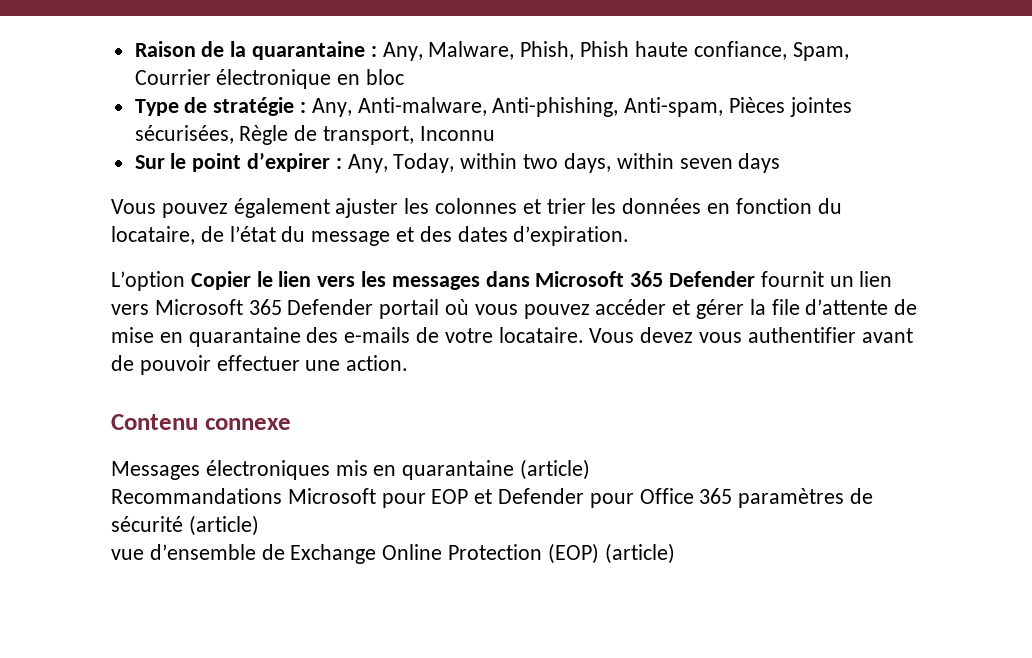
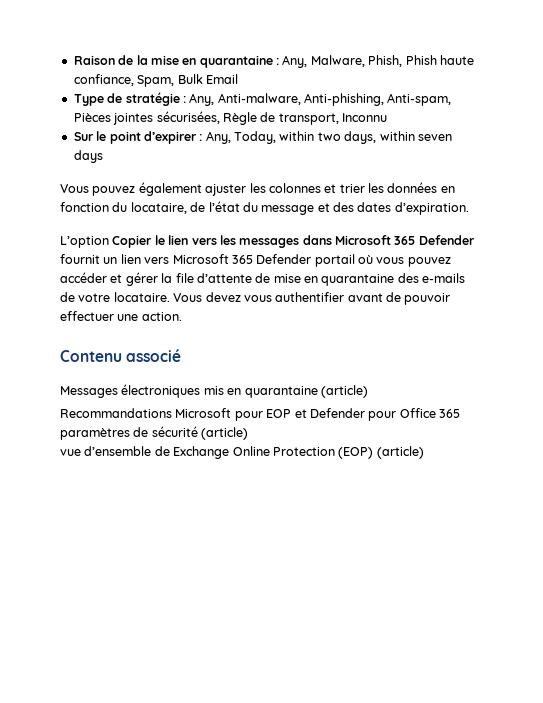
- Raison de la quarantaine : Any, Malware, Phish, Phish haute confiance, Spam, Courrier électronique en bloc
+ Raison de la mise en quarantaine : Any, Malware, Phish, Phish haute confiance, Spam, Bulk Email
- Contenu connexe
+ Contenu associé

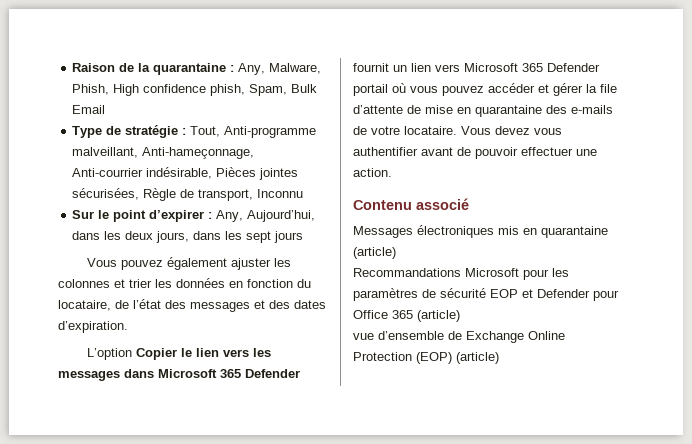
- Raison de la mise en quarantaine : Any, Malware, Phish, Phish haute confiance, Spam, Bulk Email
+ Raison de la quarantaine : Any, Malware, Phish, High confidence phish, Spam, Bulk Email
- Type de stratégie : Any, Anti-malware, Anti-phishing, Anti-spam, Pièces jointes sécurisées, Règle de transport, Inconnu
+ Type de stratégie : Tout, Anti-programme malveillant, Anti-hameçonnage, Anti-courrier indésirable, Pièces jointes sécurisées, Règle de transport, Inconnu
- Sur le point d’expirer : Any, Today, within two days, within seven days
+ Sur le point d’expirer : Any, Aujourd’hui, dans les deux jours, dans les sept jours
- Vous pouvez également ajuster les colonnes et trier les données en fonction du locataire, de l’état du message et des dates d’expiration.
+ Vous pouvez également ajuster les colonnes et trier les données en fonction du locataire, de l’état des messages et des dates d’expiration.
- Recommandations Microsoft pour EOP et Defender pour Office 365 paramètres de sécurité (article)
+ Recommandations Microsoft pour les paramètres de sécurité EOP et Defender pour Office 365 (article)

